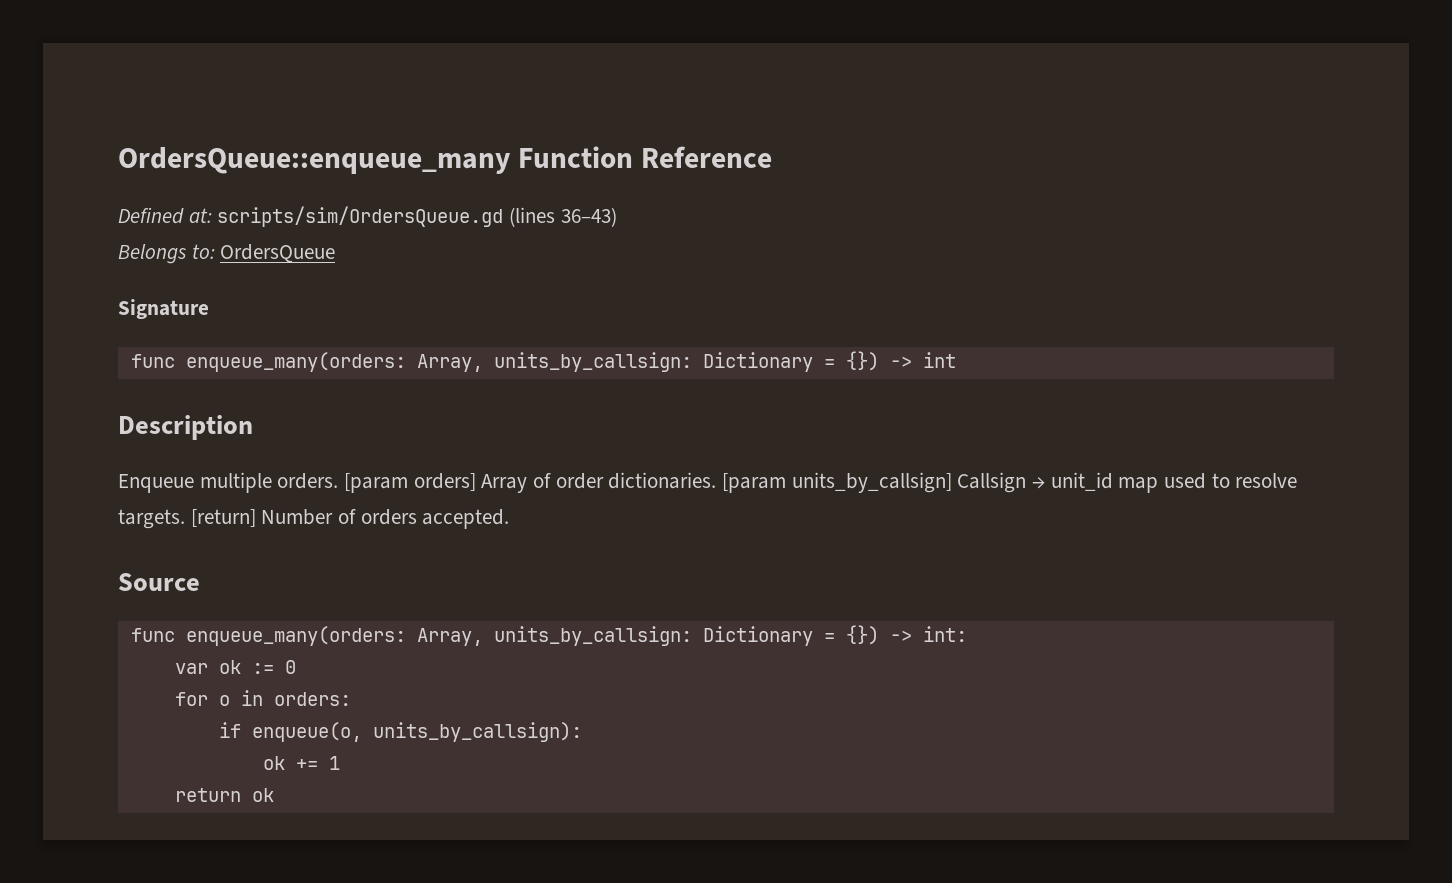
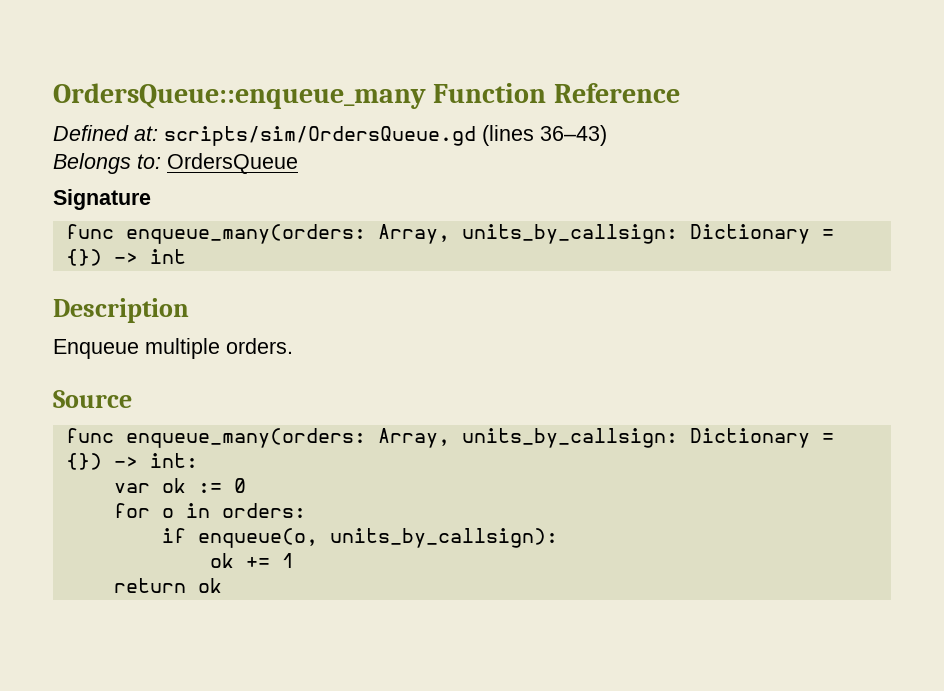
- [param orders] Array of order dictionaries. [param units_by_callsign] Callsign → unit_id map used to resolve targets. [return] Number of orders accepted.

